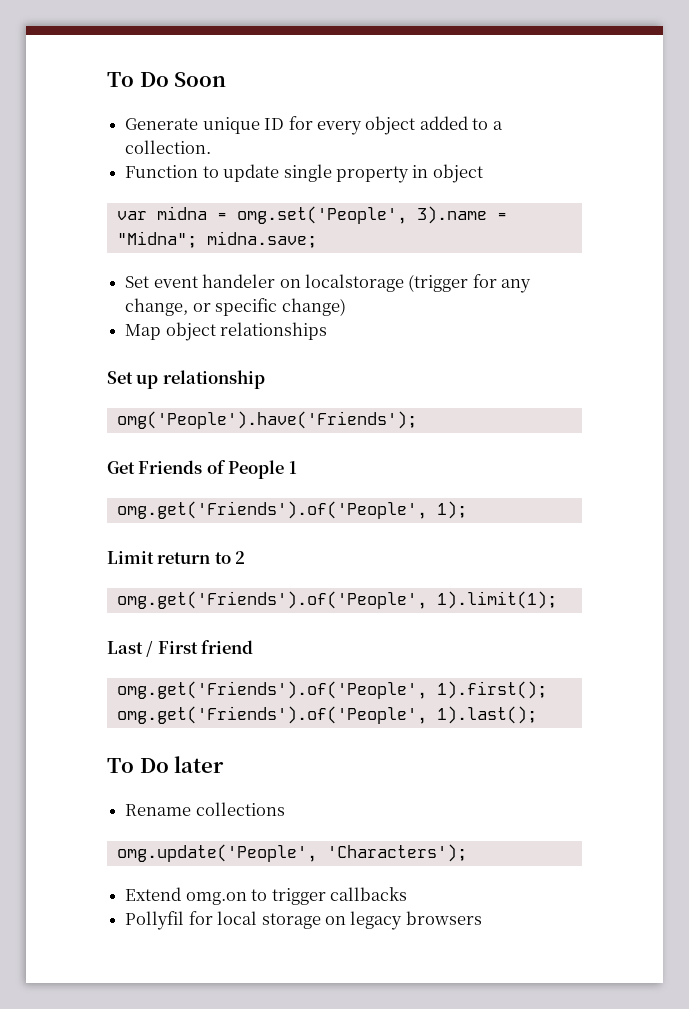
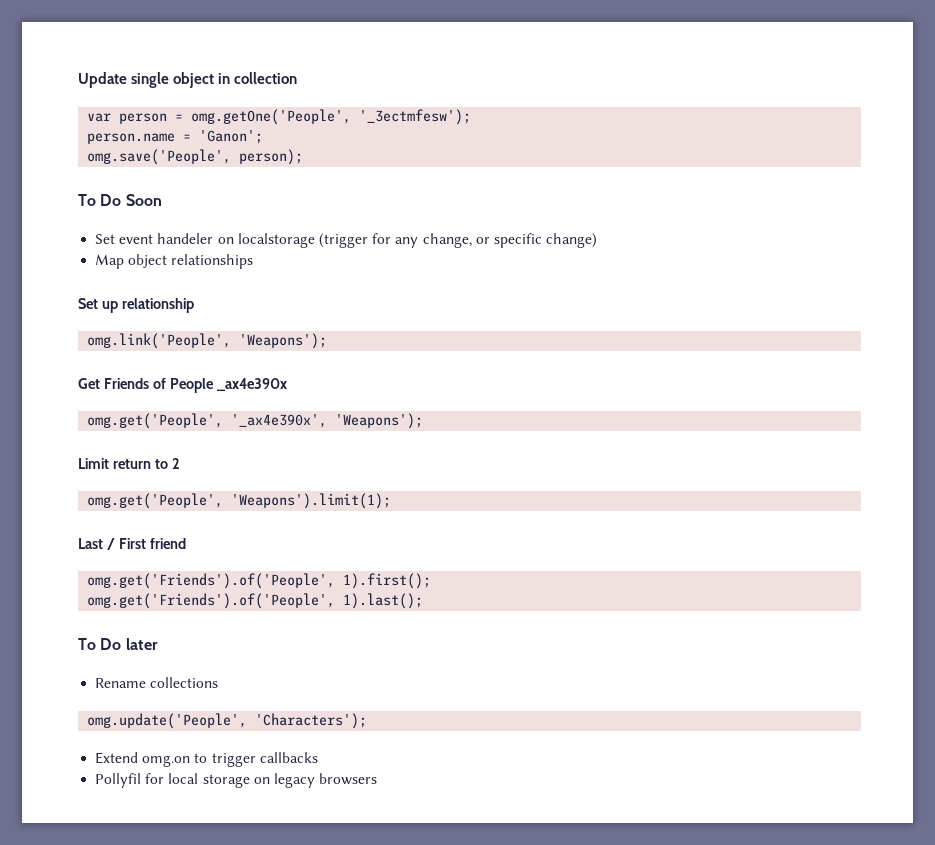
+ Update single object in collection
+ var person = omg.getOne('People', '_3ectmfesw');
+ person.name = 'Ganon';
+ omg.save('People', person);
  To Do Soon
- Generate unique ID for every object added to a collection.
- Function to update single property in object
- var midna = omg.set('People', 3).name = "Midna"; midna.save;
- omg('People').have('Friends');
+ omg.link('People', 'Weapons');
- Get Friends of People 1
- omg.get('Friends').of('People', 1);
+ Get Friends of People _ax4e390x
+ omg.get('People', '_ax4e390x', 'Weapons');
- omg.get('Friends').of('People', 1).limit(1);
+ omg.get('People', 'Weapons').limit(1);

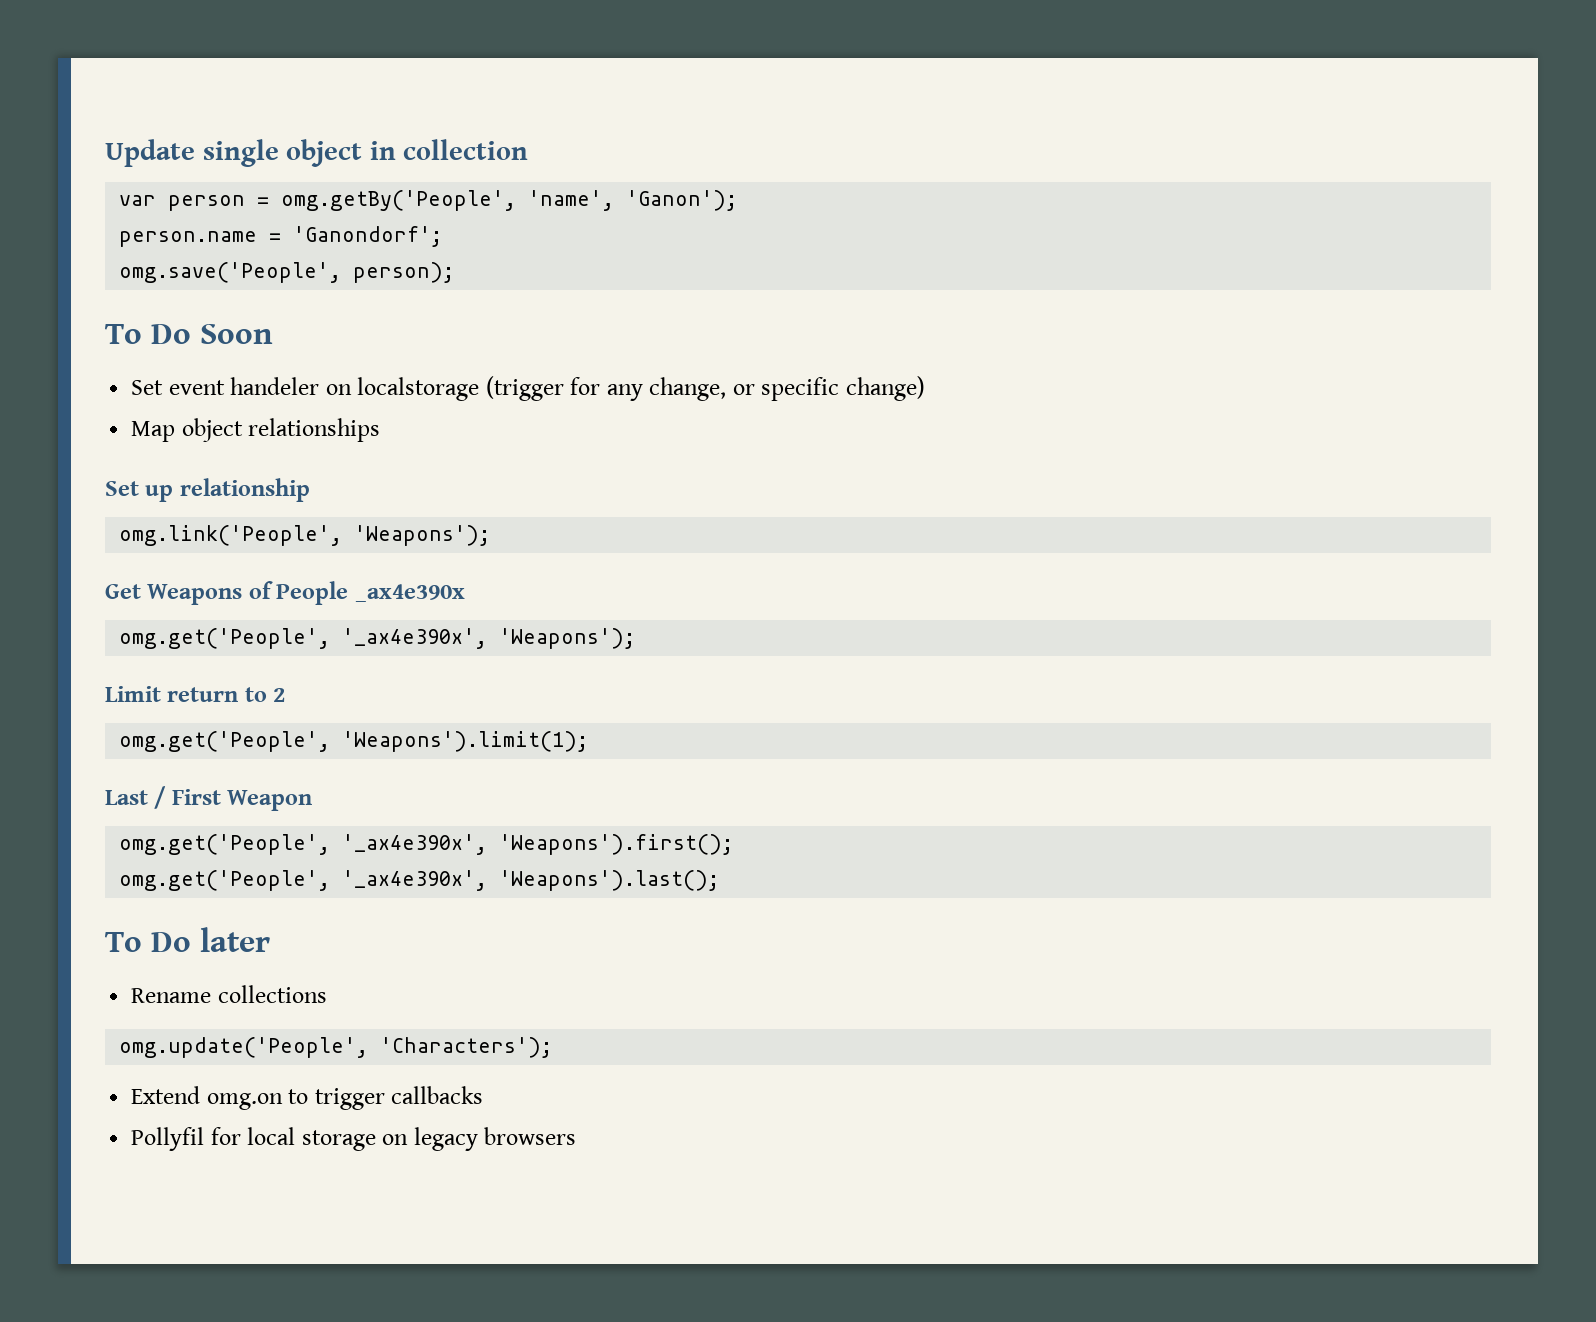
- var person = omg.getOne('People', '_3ectmfesw');
+ var person = omg.getBy('People', 'name', 'Ganon');
- person.name = 'Ganon';
+ person.name = 'Ganondorf';
- Get Friends of People _ax4e390x
+ Get Weapons of People _ax4e390x
- Last / First friend
- omg.get('Friends').of('People', 1).first();
- omg.get('Friends').of('People', 1).last();
+ Last / First Weapon
+ omg.get('People', '_ax4e390x', 'Weapons').first();
+ omg.get('People', '_ax4e390x', 'Weapons').last();

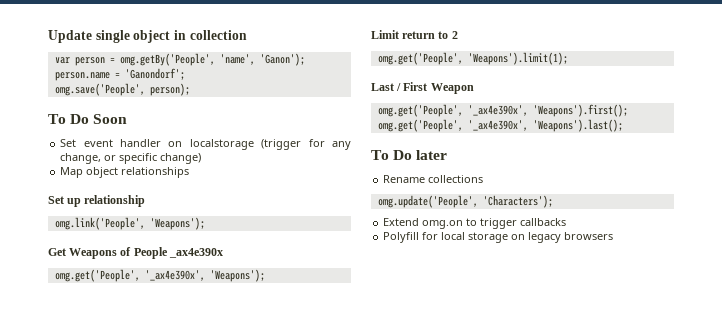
- Set event handeler on localstorage (trigger for any change, or specific change)
+ Set event handler on localstorage (trigger for any change, or specific change)
- Pollyfil for local storage on legacy browsers
+ Polyfill for local storage on legacy browsers

